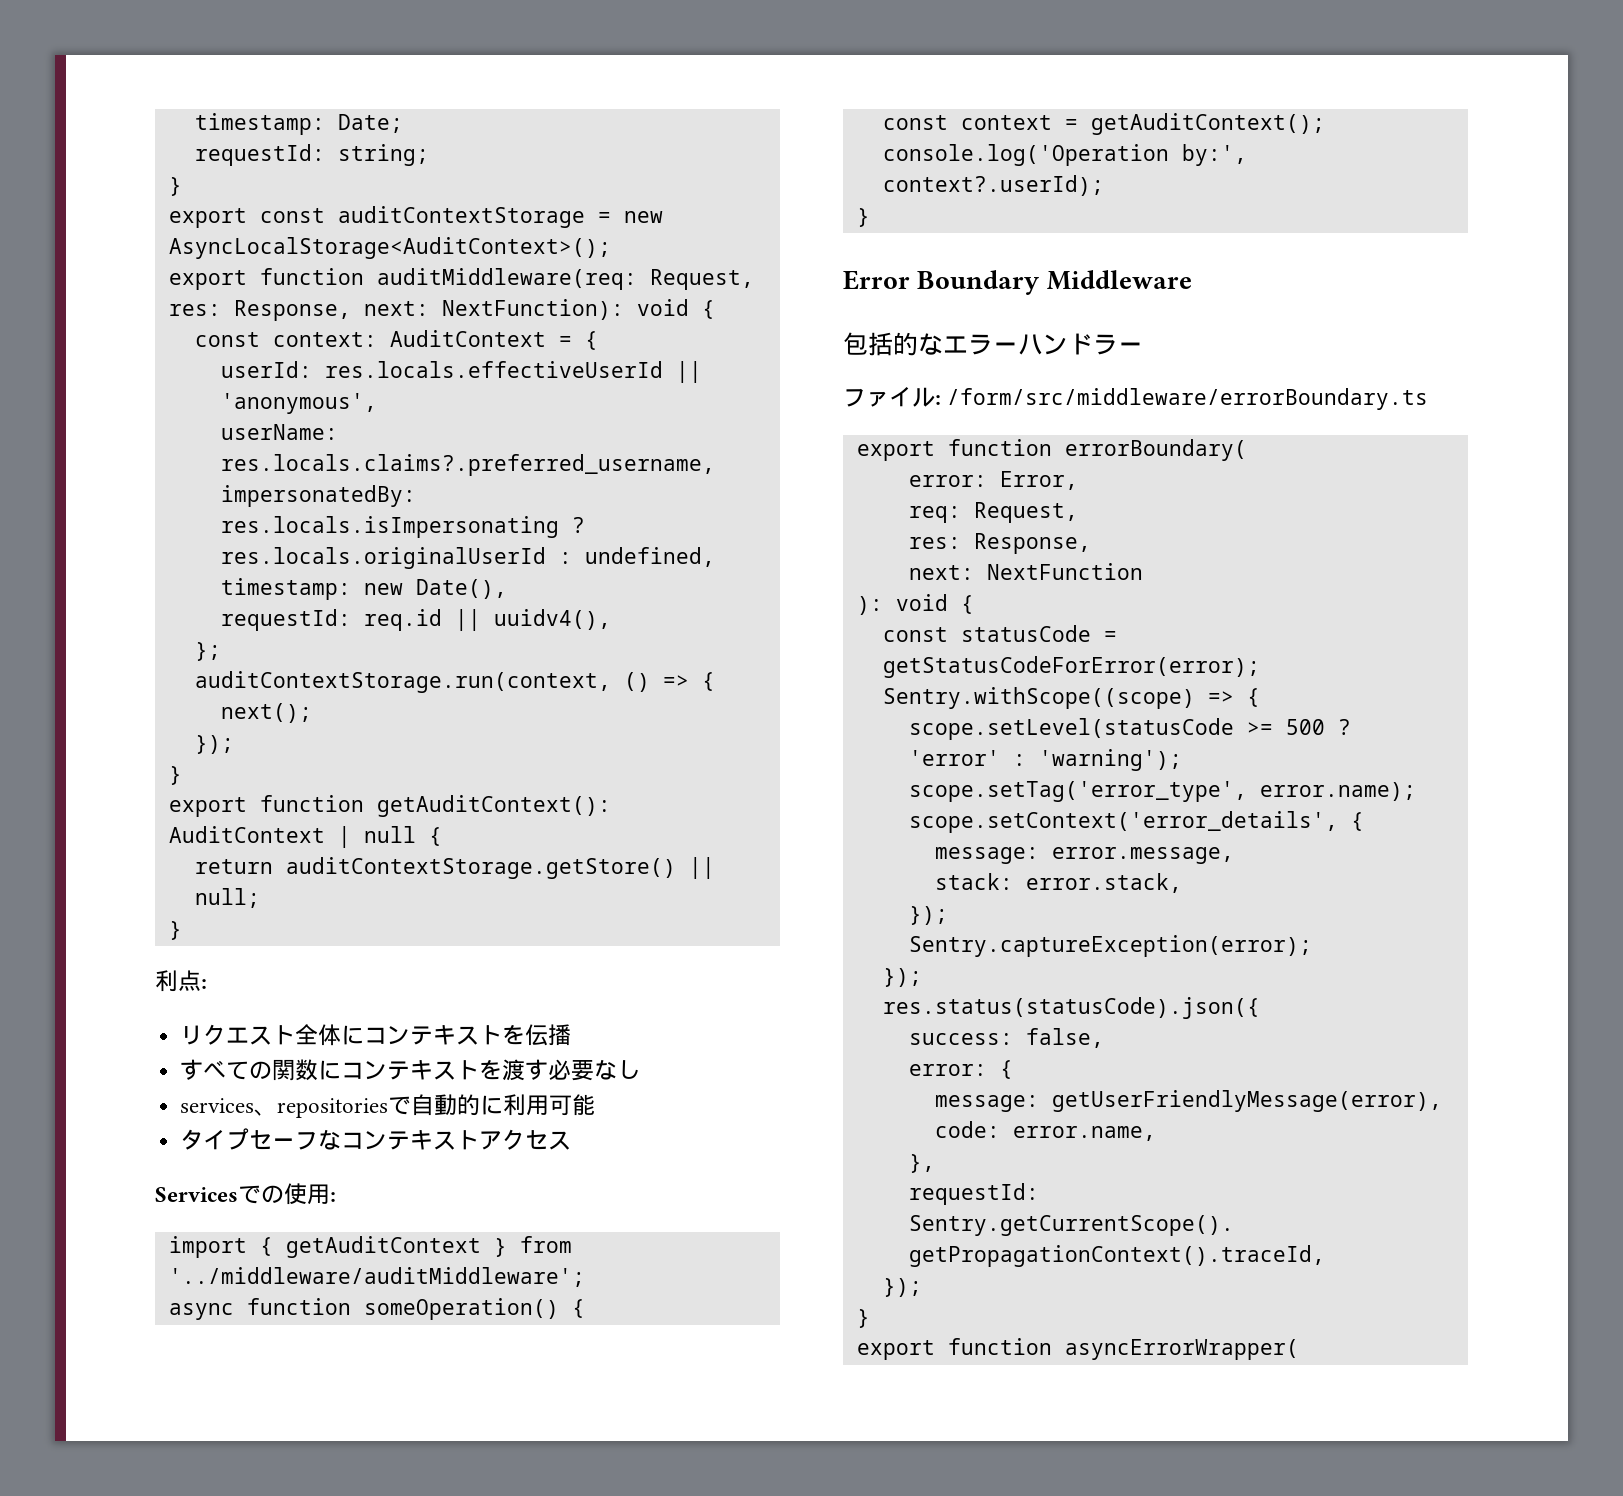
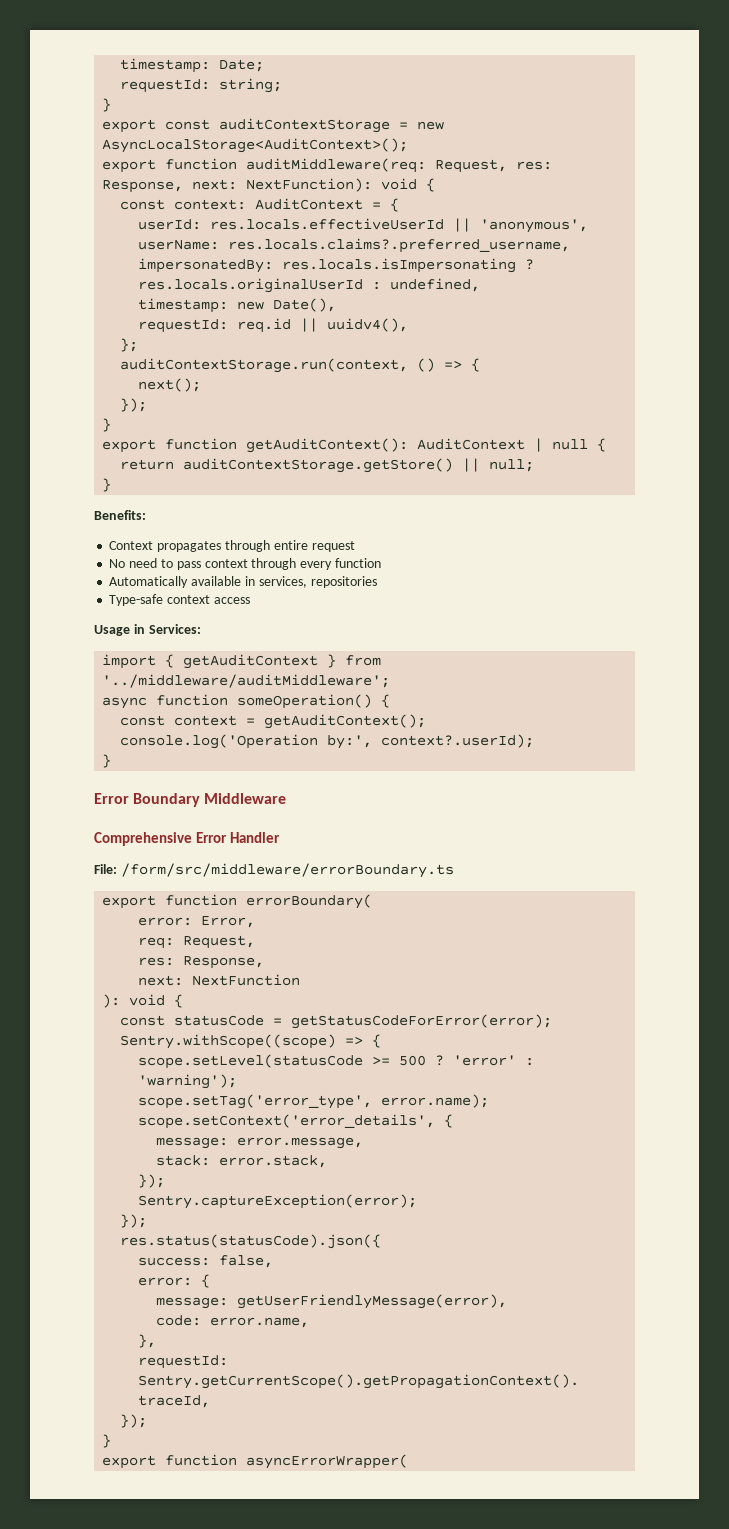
- 利点:
- リクエスト全体にコンテキストを伝播
- すべての関数にコンテキストを渡す必要なし
- services、repositoriesで自動的に利用可能
- タイプセーフなコンテキストアクセス
- Servicesでの使用:
+ Benefits:
+ Context propagates through entire request
+ No need to pass context through every function
+ Automatically available in services, repositories
+ Type-safe context access
+ Usage in Services:
- 包括的なエラーハンドラー
- ファイル: /form/src/middleware/errorBoundary.ts
+ Comprehensive Error Handler
+ File: /form/src/middleware/errorBoundary.ts

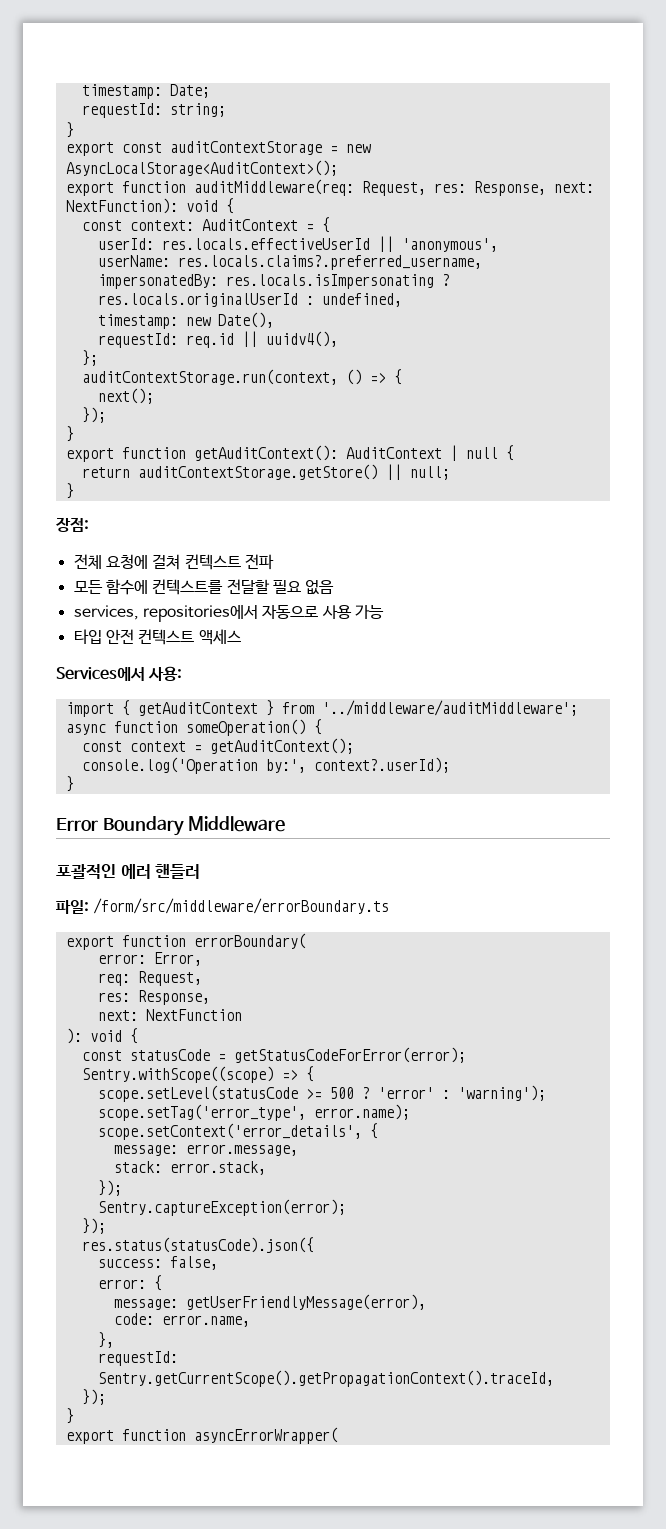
- Benefits:
- Context propagates through entire request
- No need to pass context through every function
- Automatically available in services, repositories
- Type-safe context access
- Usage in Services:
+ 장점:
+ 전체 요청에 걸쳐 컨텍스트 전파
+ 모든 함수에 컨텍스트를 전달할 필요 없음
+ services, repositories에서 자동으로 사용 가능
+ 타입 안전 컨텍스트 액세스
+ Services에서 사용:
- Comprehensive Error Handler
- File: /form/src/middleware/errorBoundary.ts
+ 포괄적인 에러 핸들러
+ 파일: /form/src/middleware/errorBoundary.ts

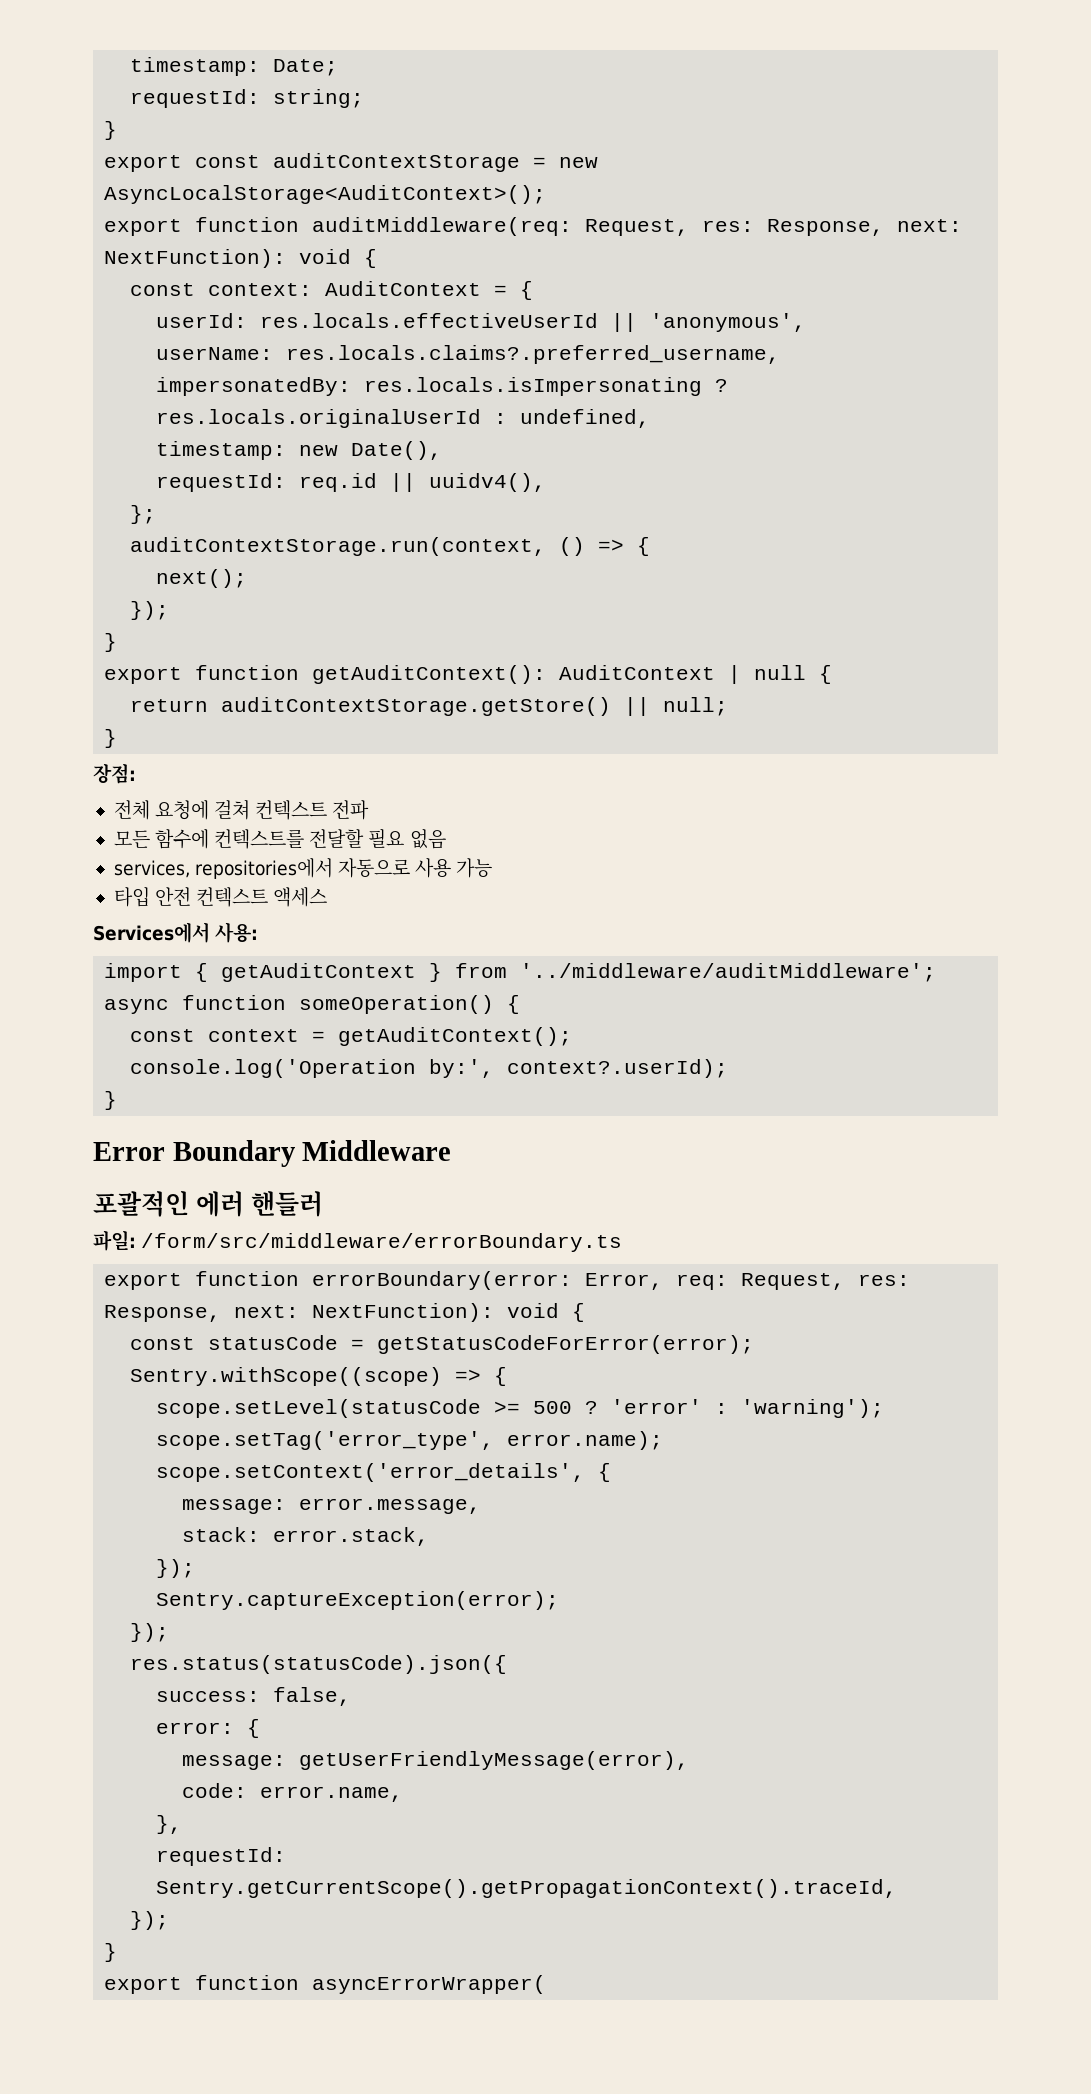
- export function errorBoundary(
- error: Error,
- req: Request,
- res: Response,
- next: NextFunction
- ): void {
+ export function errorBoundary(error: Error, req: Request, res: Response, next: NextFunction): void {

